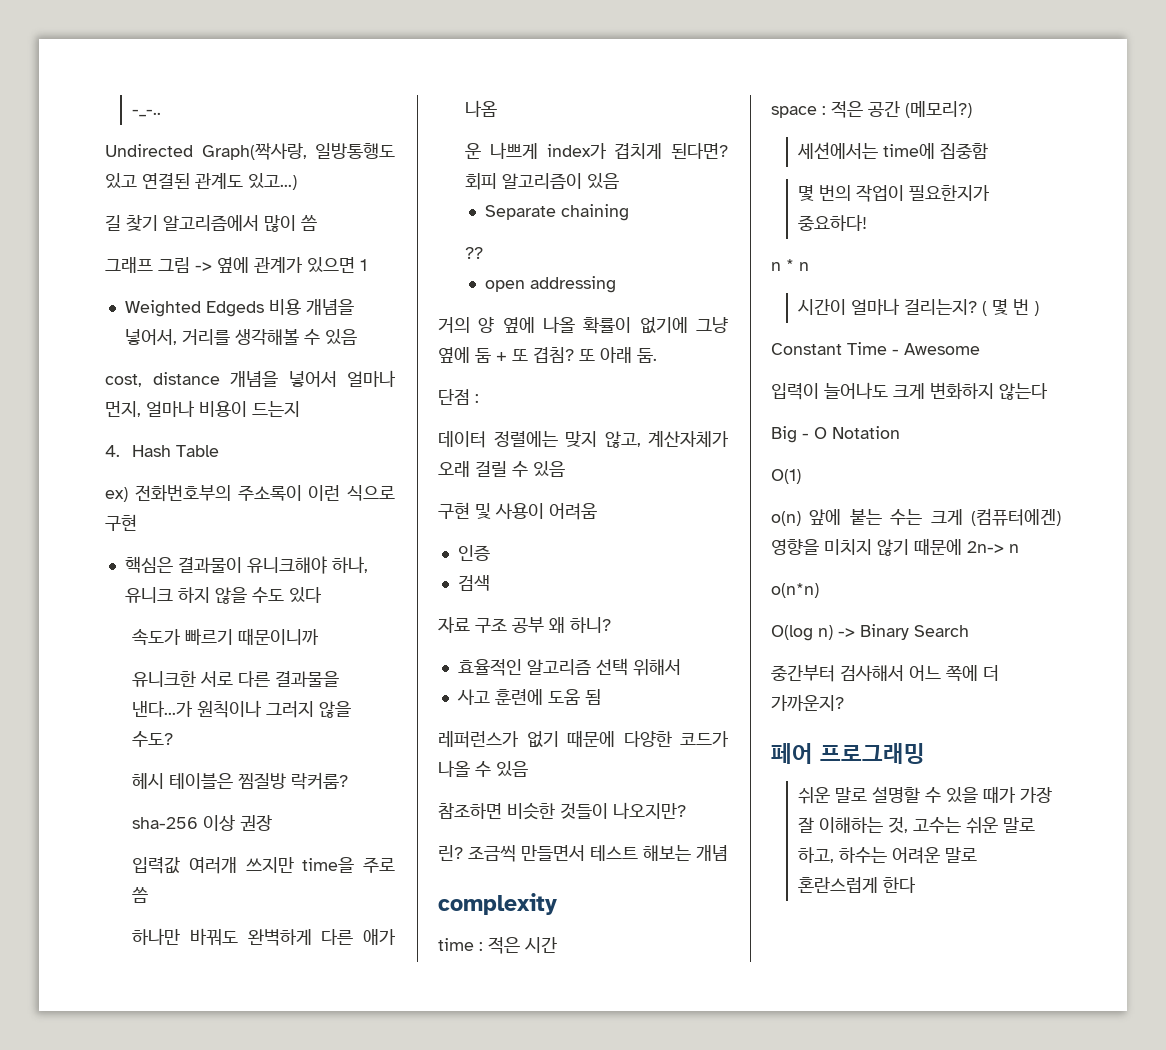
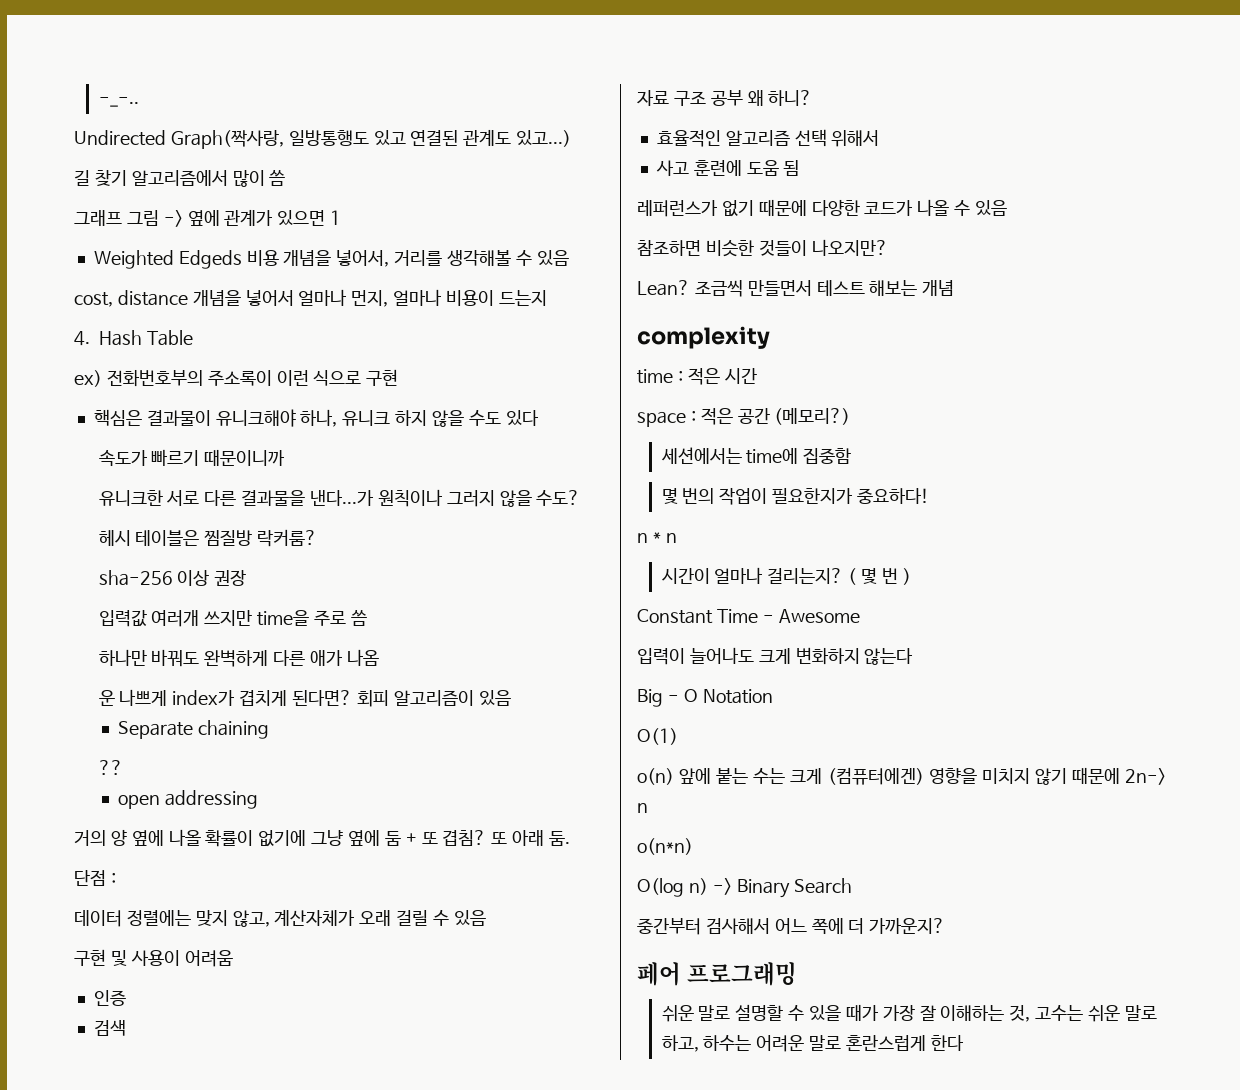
- 린?
+ Lean?

